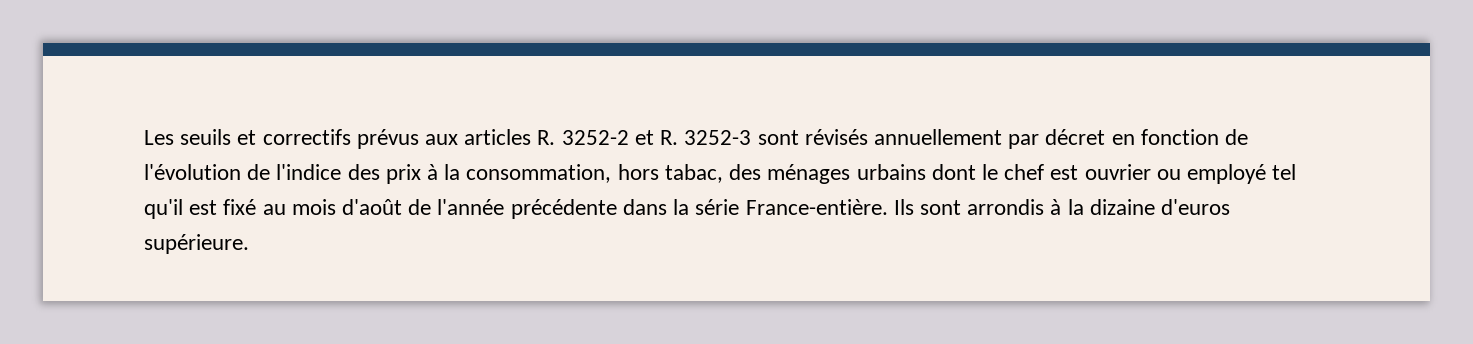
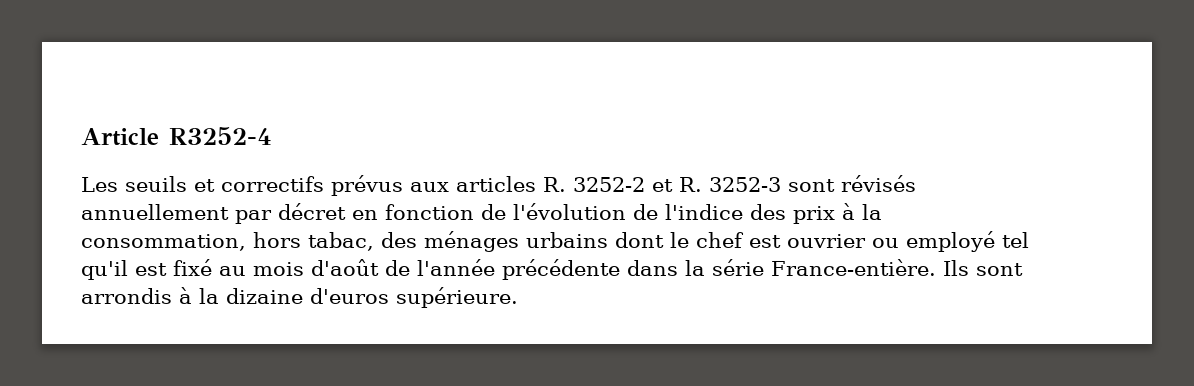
+ Article R3252-4

